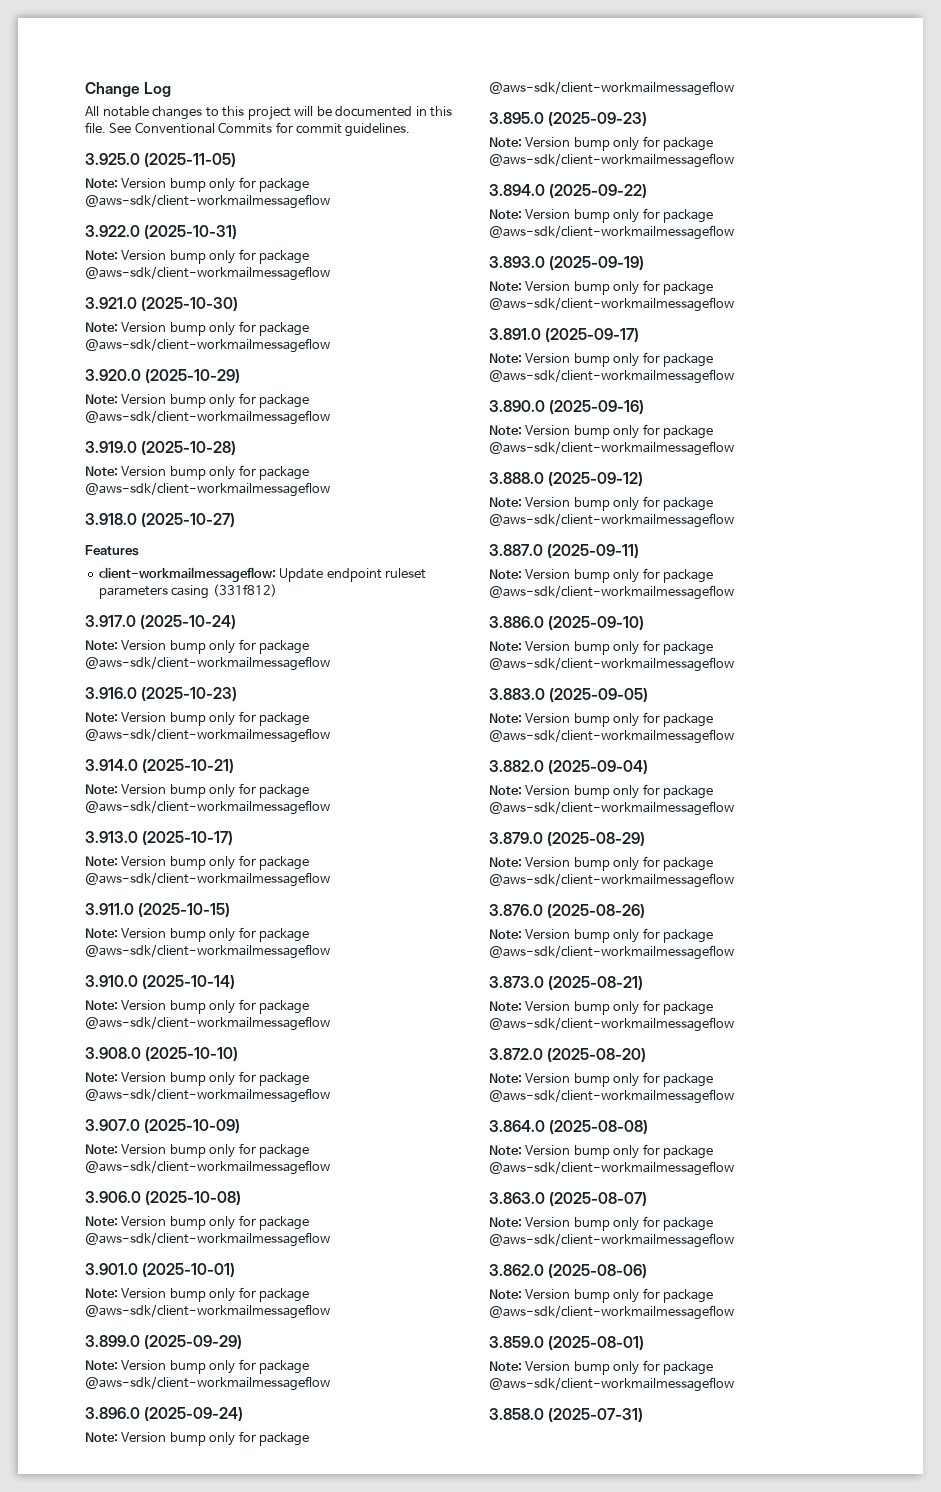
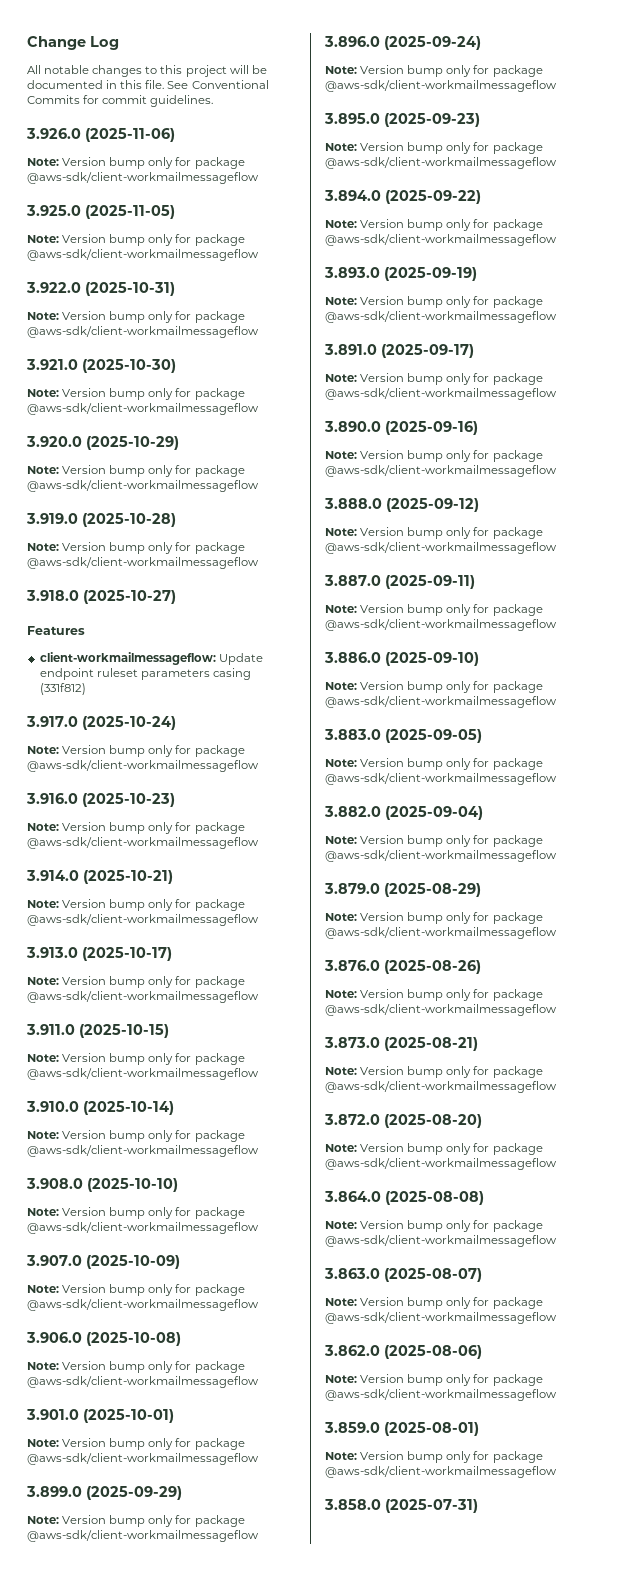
+ 3.926.0 (2025-11-06)
+ Note: Version bump only for package @aws-sdk/client-workmailmessageflow

